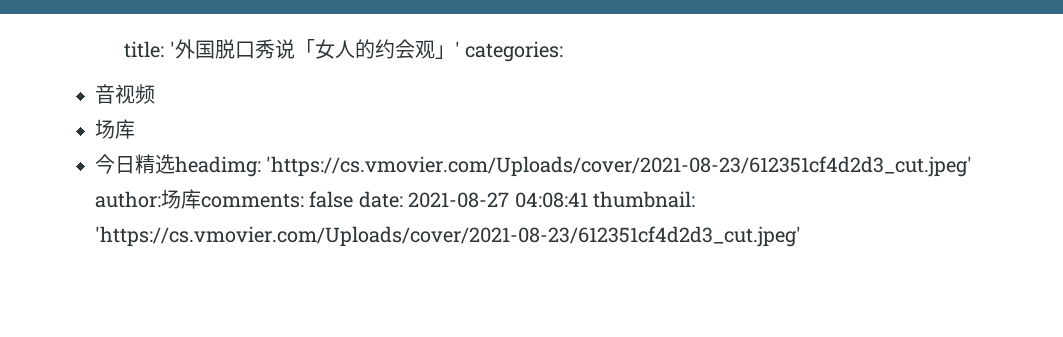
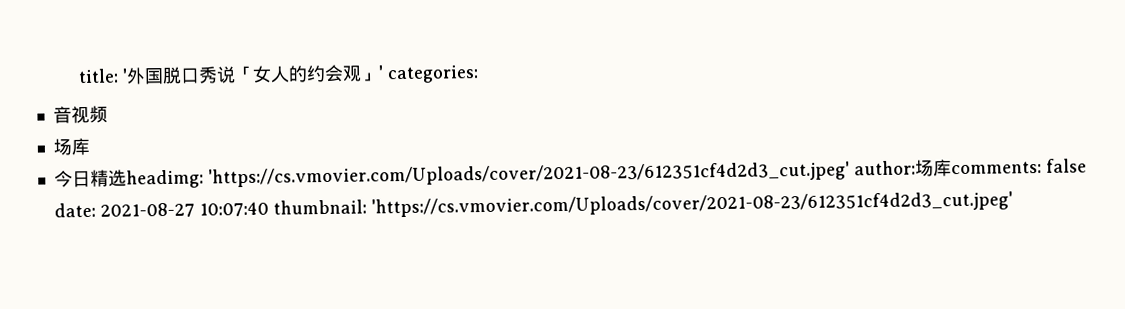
- 今日精选headimg: 'https://cs.vmovier.com/Uploads/cover/2021-08-23/612351cf4d2d3_cut.jpeg' author:场库comments: false date: 2021-08-27 04:08:41 thumbnail: 'https://cs.vmovier.com/Uploads/cover/2021-08-23/612351cf4d2d3_cut.jpeg'
+ 今日精选headimg: 'https://cs.vmovier.com/Uploads/cover/2021-08-23/612351cf4d2d3_cut.jpeg' author:场库comments: false date: 2021-08-27 10:07:40 thumbnail: 'https://cs.vmovier.com/Uploads/cover/2021-08-23/612351cf4d2d3_cut.jpeg'

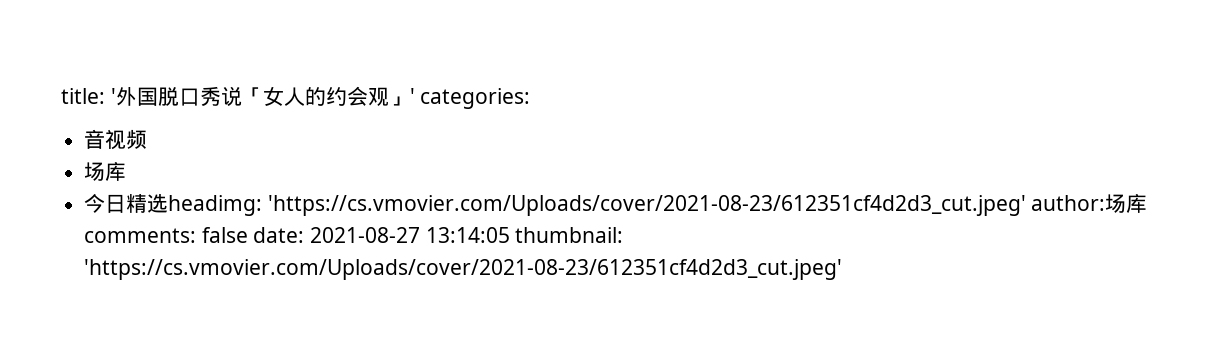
- 今日精选headimg: 'https://cs.vmovier.com/Uploads/cover/2021-08-23/612351cf4d2d3_cut.jpeg' author:场库comments: false date: 2021-08-27 10:07:40 thumbnail: 'https://cs.vmovier.com/Uploads/cover/2021-08-23/612351cf4d2d3_cut.jpeg'
+ 今日精选headimg: 'https://cs.vmovier.com/Uploads/cover/2021-08-23/612351cf4d2d3_cut.jpeg' author:场库comments: false date: 2021-08-27 13:14:05 thumbnail: 'https://cs.vmovier.com/Uploads/cover/2021-08-23/612351cf4d2d3_cut.jpeg'

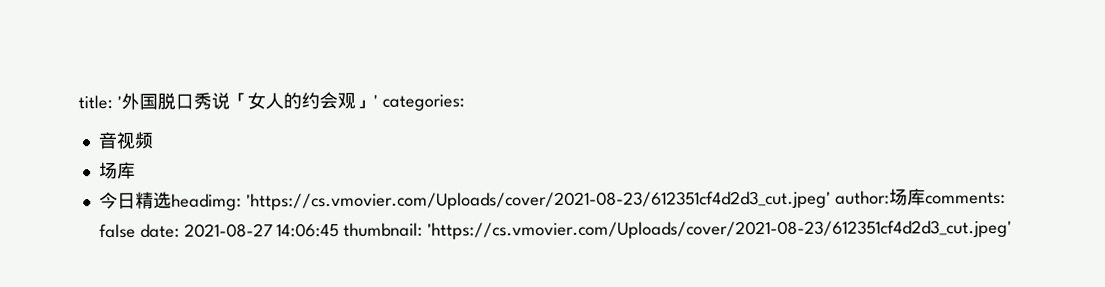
- 今日精选headimg: 'https://cs.vmovier.com/Uploads/cover/2021-08-23/612351cf4d2d3_cut.jpeg' author:场库comments: false date: 2021-08-27 13:14:05 thumbnail: 'https://cs.vmovier.com/Uploads/cover/2021-08-23/612351cf4d2d3_cut.jpeg'
+ 今日精选headimg: 'https://cs.vmovier.com/Uploads/cover/2021-08-23/612351cf4d2d3_cut.jpeg' author:场库comments: false date: 2021-08-27 14:06:45 thumbnail: 'https://cs.vmovier.com/Uploads/cover/2021-08-23/612351cf4d2d3_cut.jpeg'

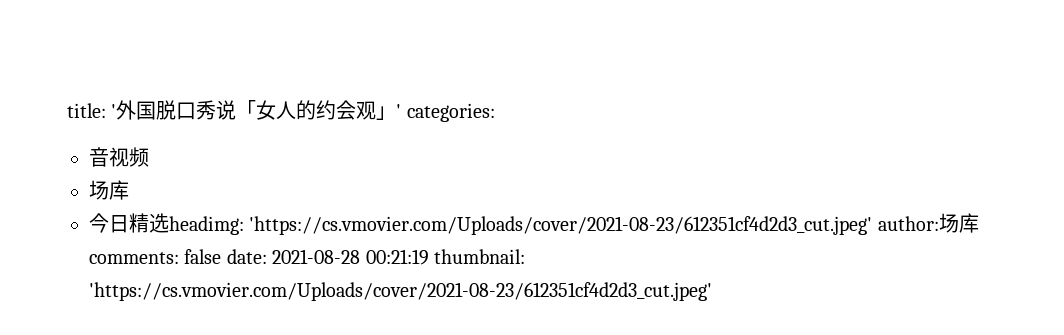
- 今日精选headimg: 'https://cs.vmovier.com/Uploads/cover/2021-08-23/612351cf4d2d3_cut.jpeg' author:场库comments: false date: 2021-08-27 14:06:45 thumbnail: 'https://cs.vmovier.com/Uploads/cover/2021-08-23/612351cf4d2d3_cut.jpeg'
+ 今日精选headimg: 'https://cs.vmovier.com/Uploads/cover/2021-08-23/612351cf4d2d3_cut.jpeg' author:场库comments: false date: 2021-08-28 00:21:19 thumbnail: 'https://cs.vmovier.com/Uploads/cover/2021-08-23/612351cf4d2d3_cut.jpeg'

